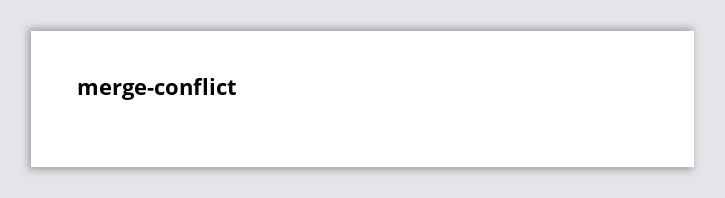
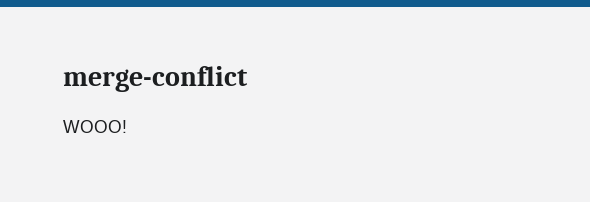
+ WOOO!

